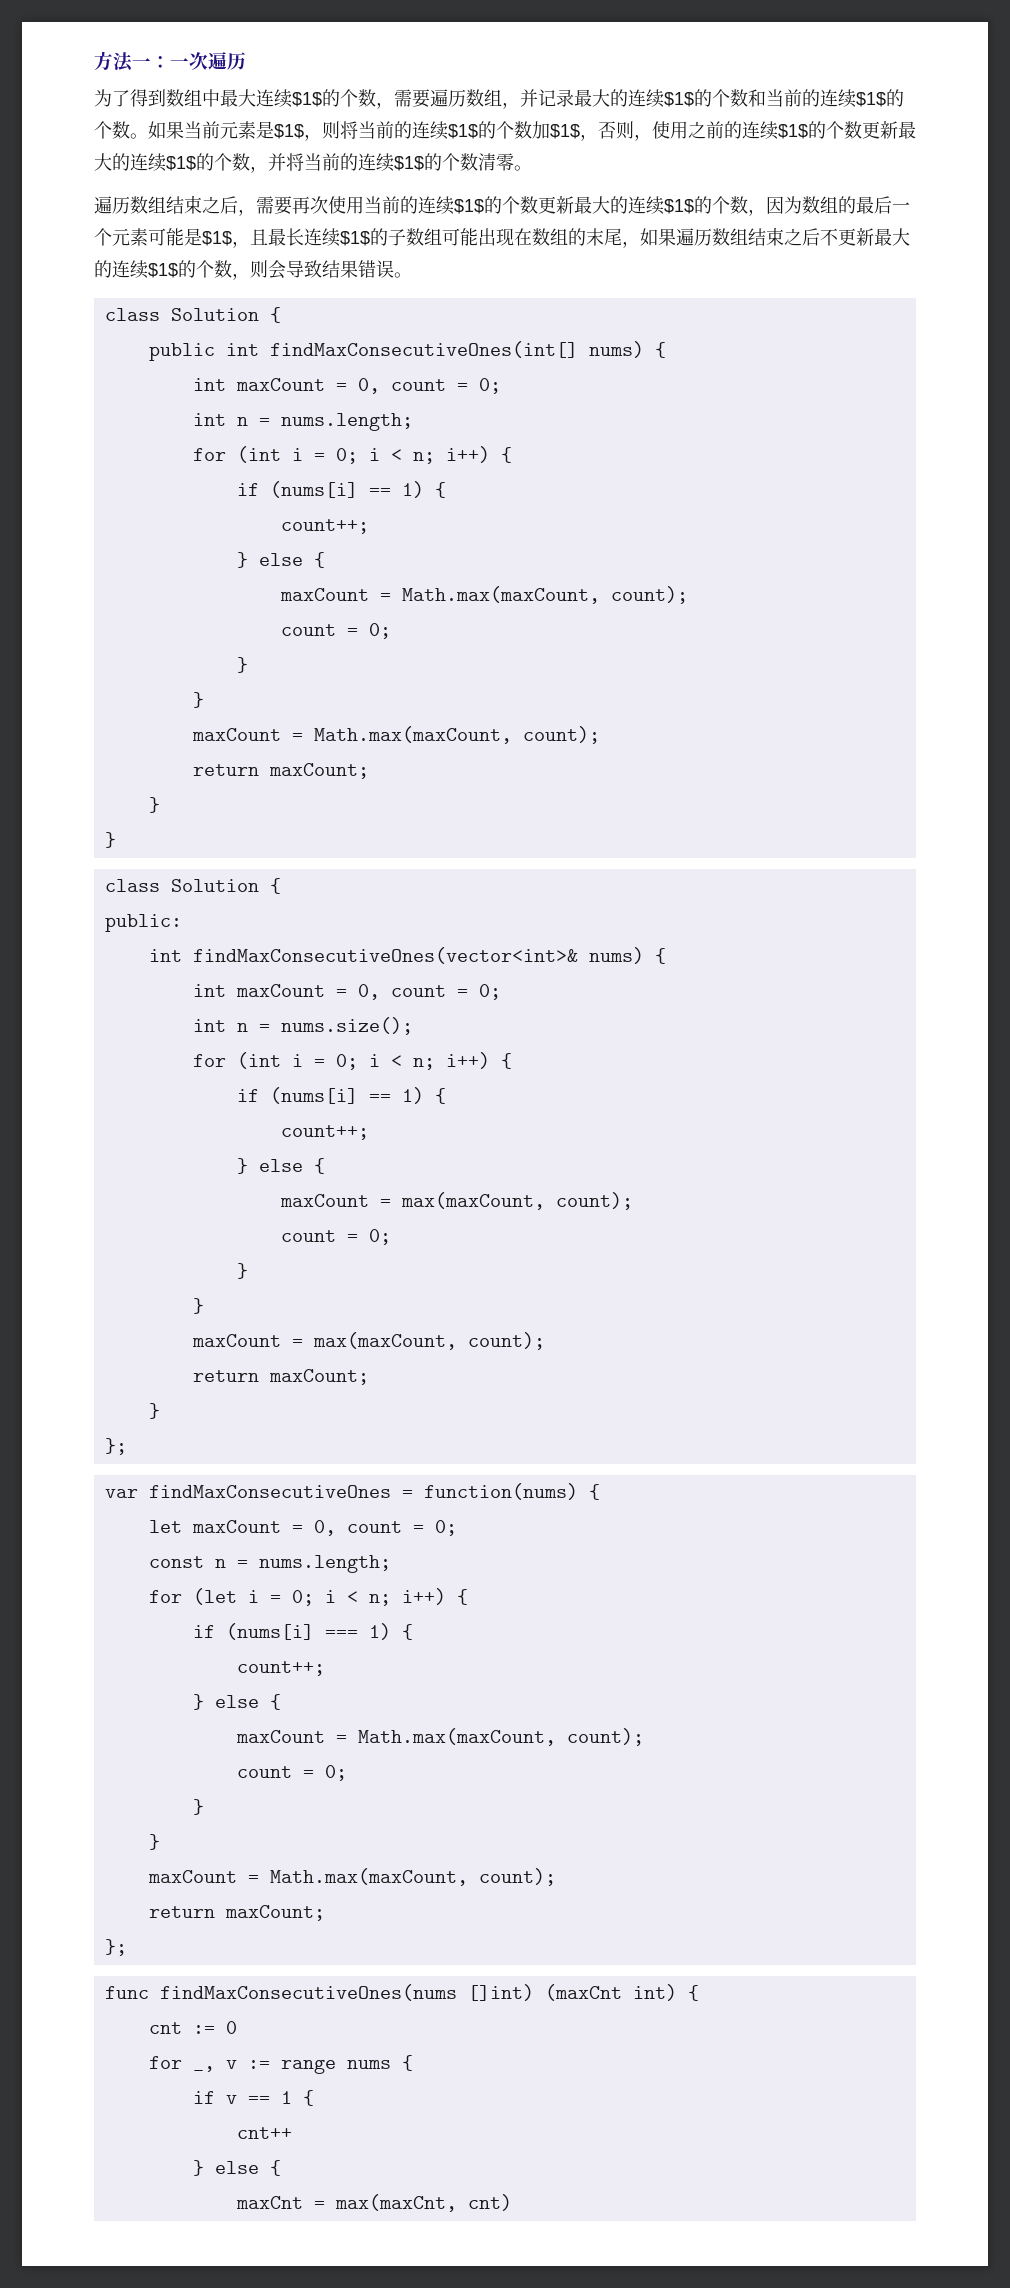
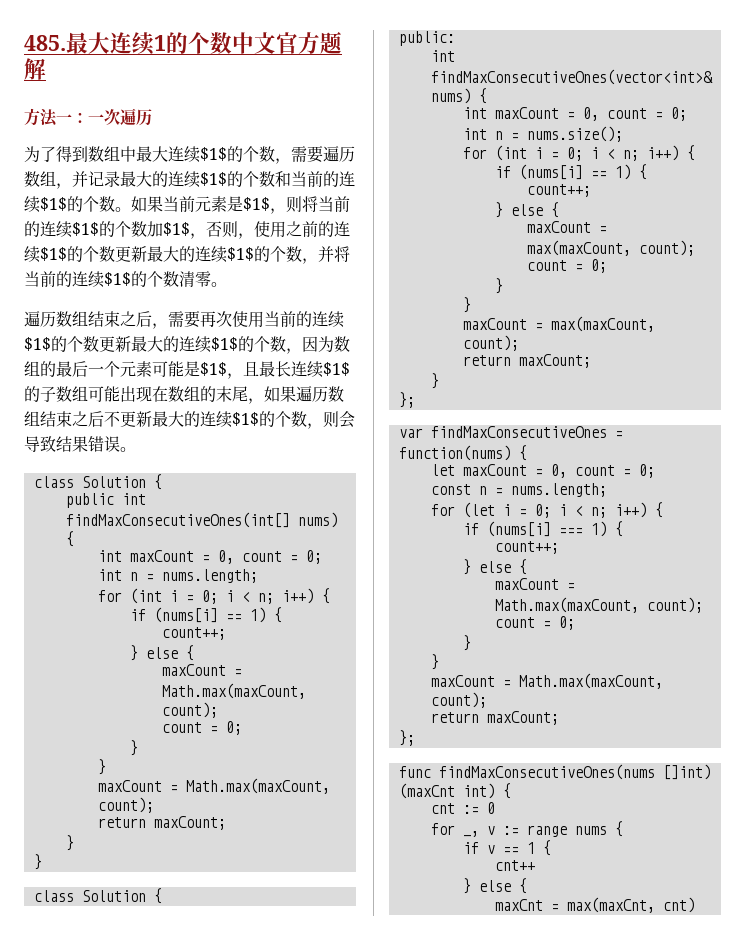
+ 485.最大连续1的个数中文官方题解

